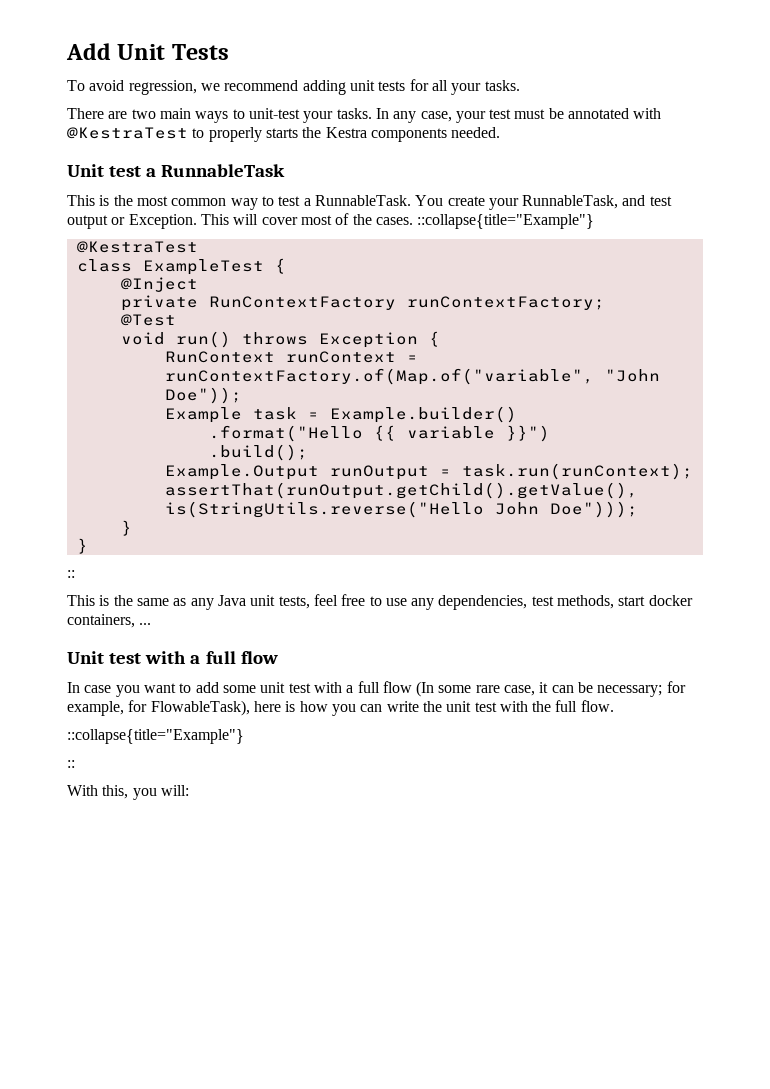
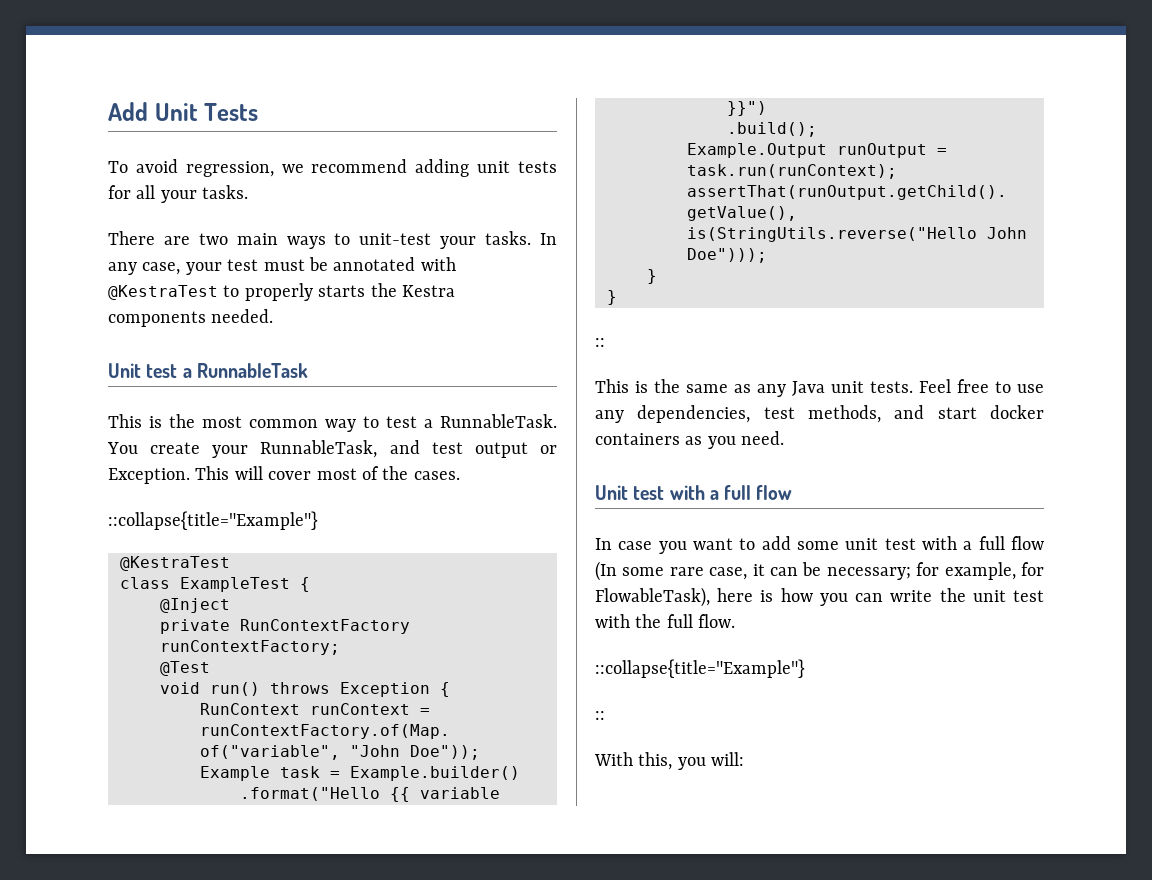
- This will cover most of the cases. ::collapse{title="Example"}
+ This will cover most of the cases.
+ ::collapse{title="Example"}
- This is the same as any Java unit tests, feel free to use any dependencies, test methods, start docker containers, ...
+ This is the same as any Java unit tests. Feel free to use any dependencies, test methods, and start docker containers as you need.

